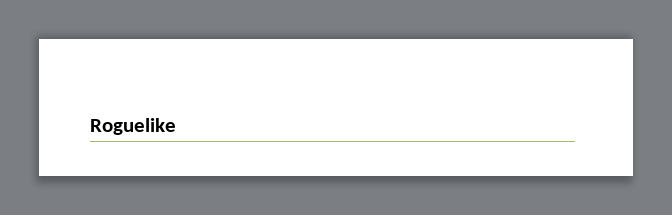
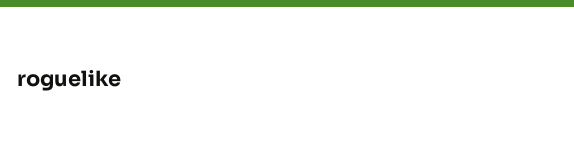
- Roguelike
+ roguelike

